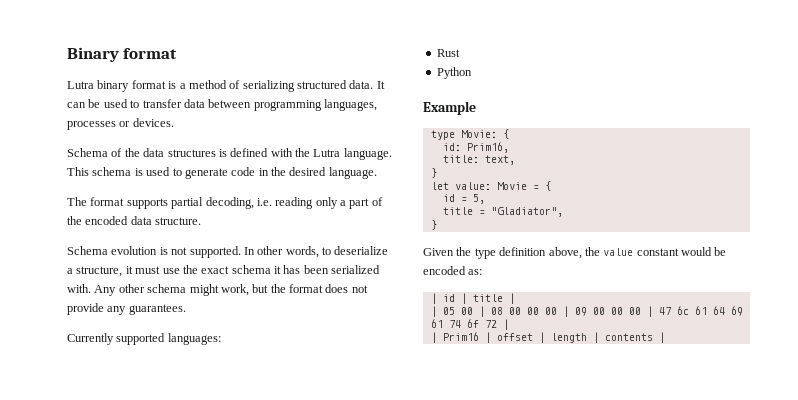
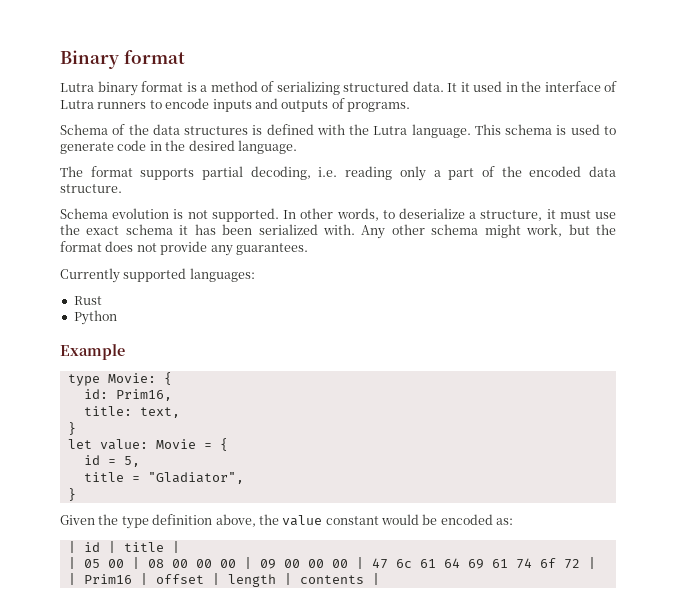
- It can be used to transfer data between programming languages, processes or devices.
+ It it used in the interface of Lutra runners to encode inputs and outputs of programs.

